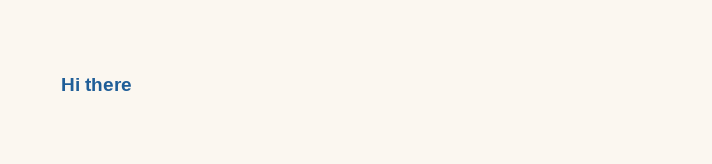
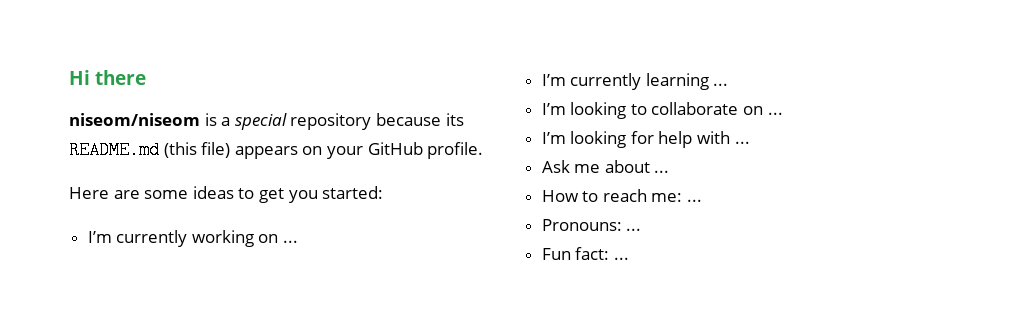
+ niseom/niseom is a special repository because its README.md (this file) appears on your GitHub profile.
+ Here are some ideas to get you started:
+ I’m currently working on ...
+ I’m currently learning ...
+ I’m looking to collaborate on ...
+ I’m looking for help with ...
+ Ask me about ...
+ How to reach me: ...
+ Pronouns: ...
+ Fun fact: ...

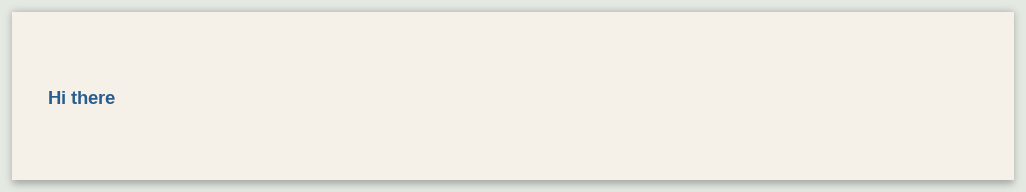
- niseom/niseom is a special repository because its README.md (this file) appears on your GitHub profile.
- Here are some ideas to get you started:
- I’m currently working on ...
- I’m currently learning ...
- I’m looking to collaborate on ...
- I’m looking for help with ...
- Ask me about ...
- How to reach me: ...
- Pronouns: ...
- Fun fact: ...

